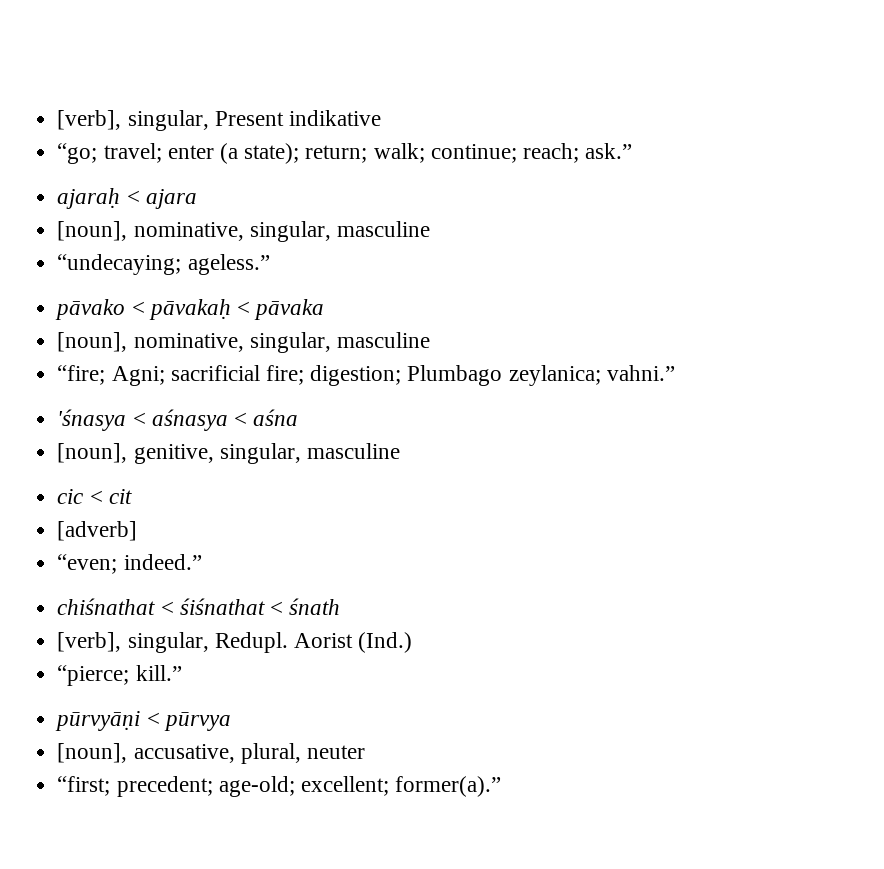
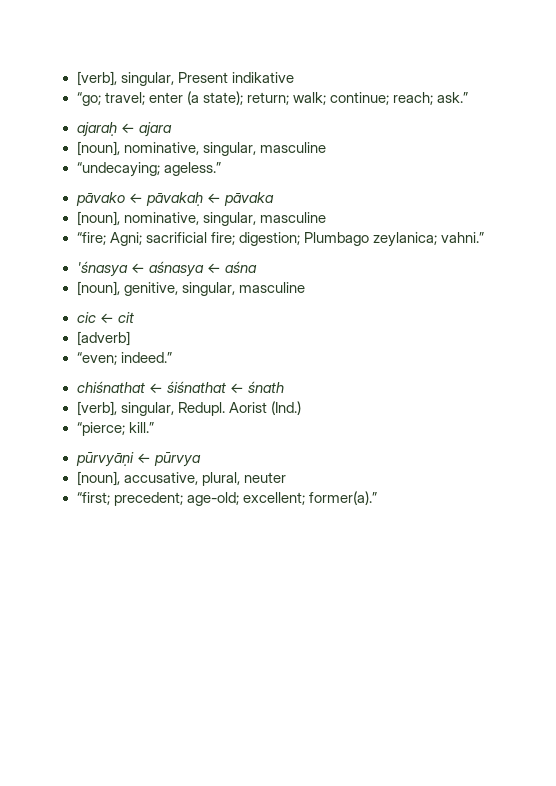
- ajaraḥ < ajara
+ ajaraḥ ← ajara
- pāvako < pāvakaḥ < pāvaka
+ pāvako ← pāvakaḥ ← pāvaka
- 'śnasya < aśnasya < aśna
+ 'śnasya ← aśnasya ← aśna
- cic < cit
+ cic ← cit
- chiśnathat < śiśnathat < śnath
+ chiśnathat ← śiśnathat ← śnath
- pūrvyāṇi < pūrvya
+ pūrvyāṇi ← pūrvya

